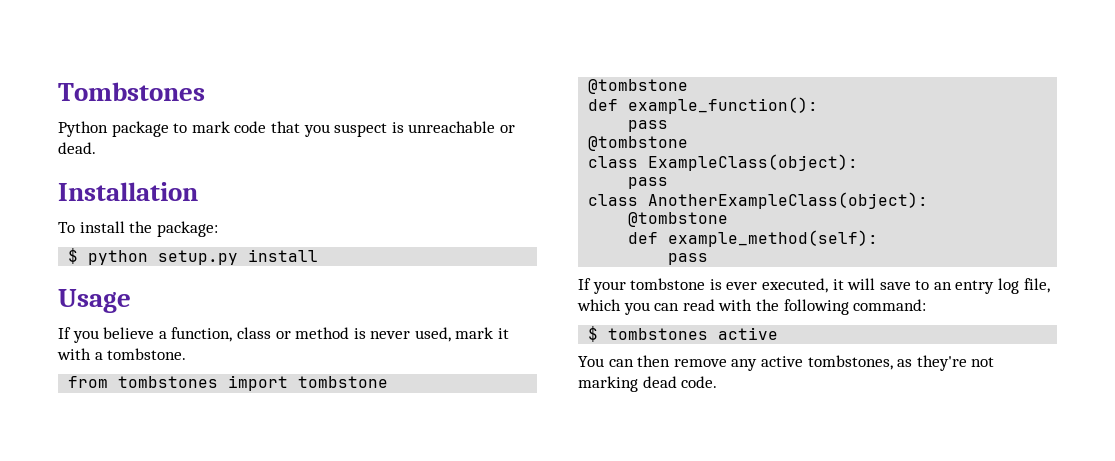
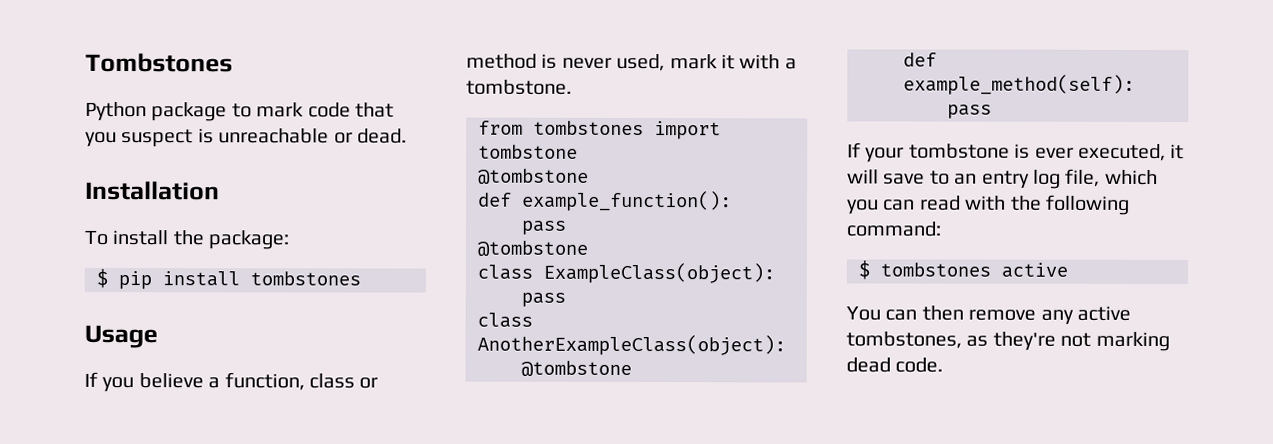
- $ python setup.py install
+ $ pip install tombstones

